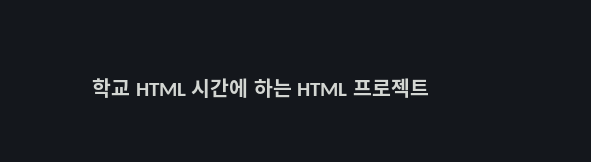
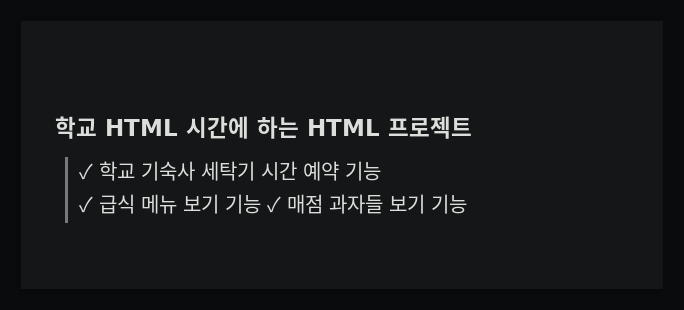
+ ✓ 학교 기숙사 세탁기 시간 예약 기능
+ ✓ 급식 메뉴 보기 기능 ✓ 매점 과자들 보기 기능

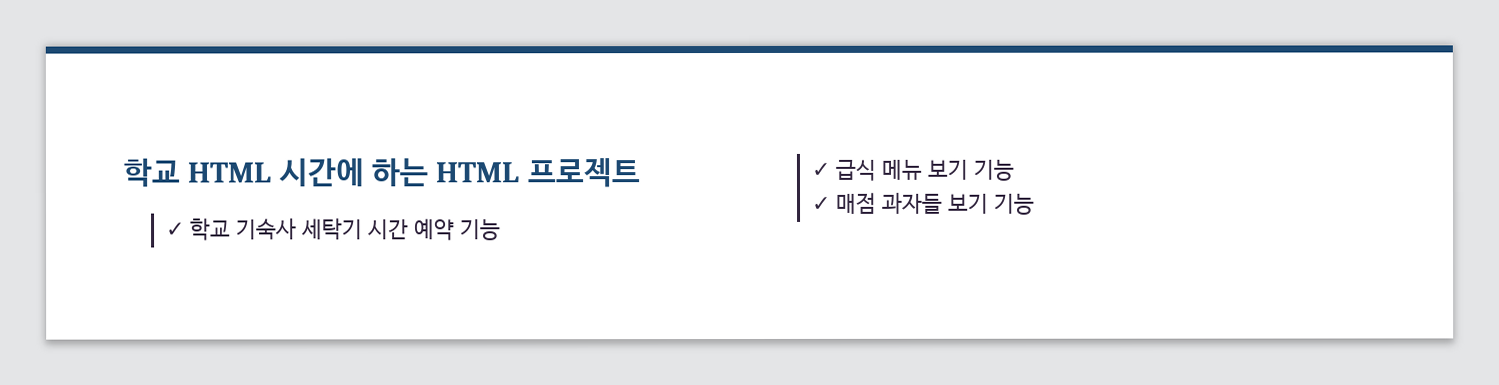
- ✓ 급식 메뉴 보기 기능 ✓ 매점 과자들 보기 기능
+ ✓ 급식 메뉴 보기 기능
+ ✓ 매점 과자들 보기 기능

